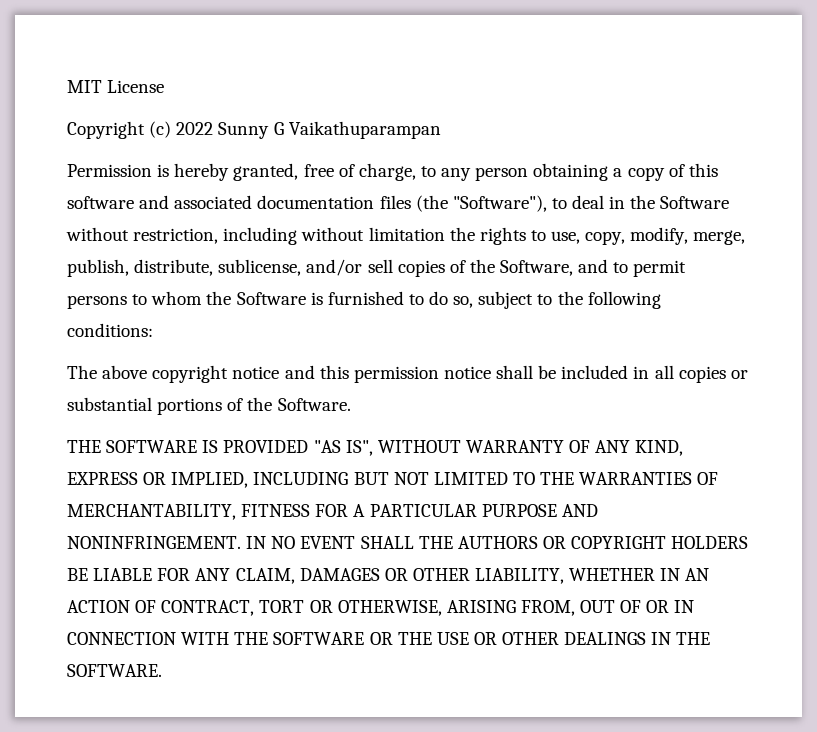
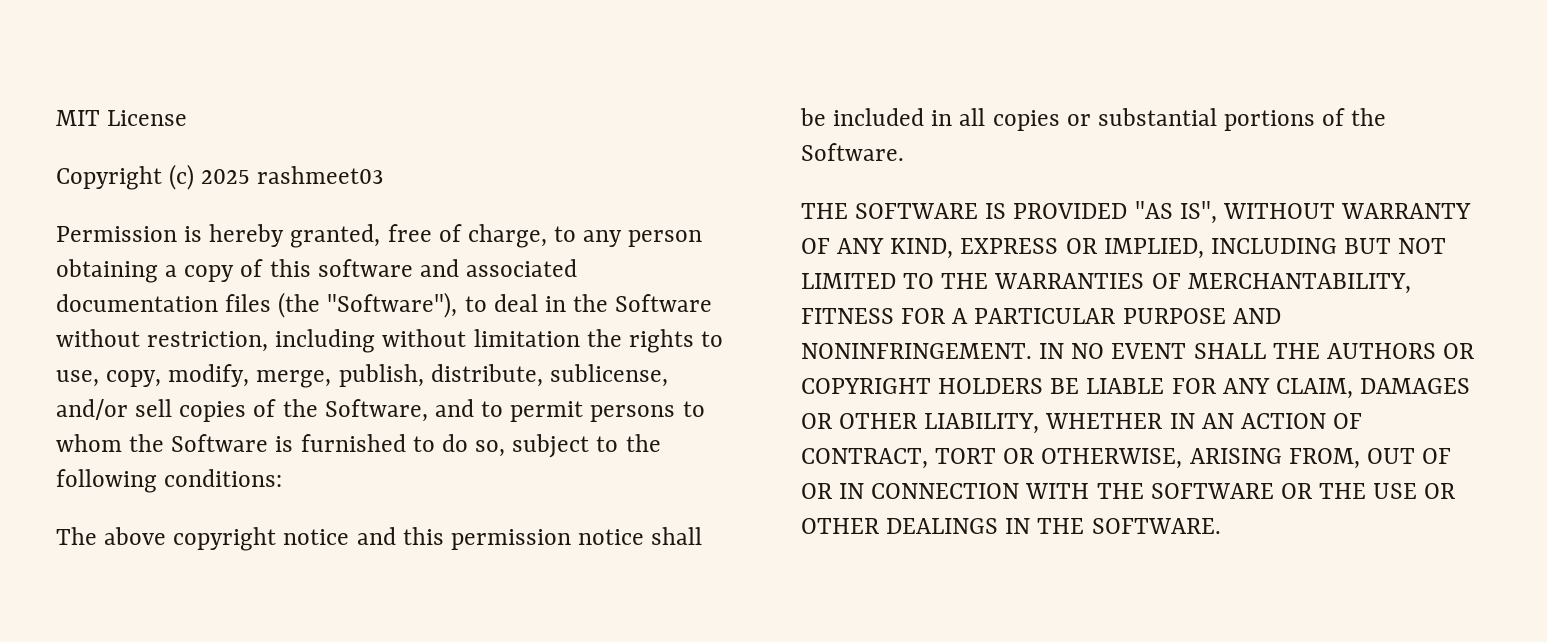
- Copyright (c) 2022 Sunny G Vaikathuparampan
+ Copyright (c) 2025 rashmeet03

